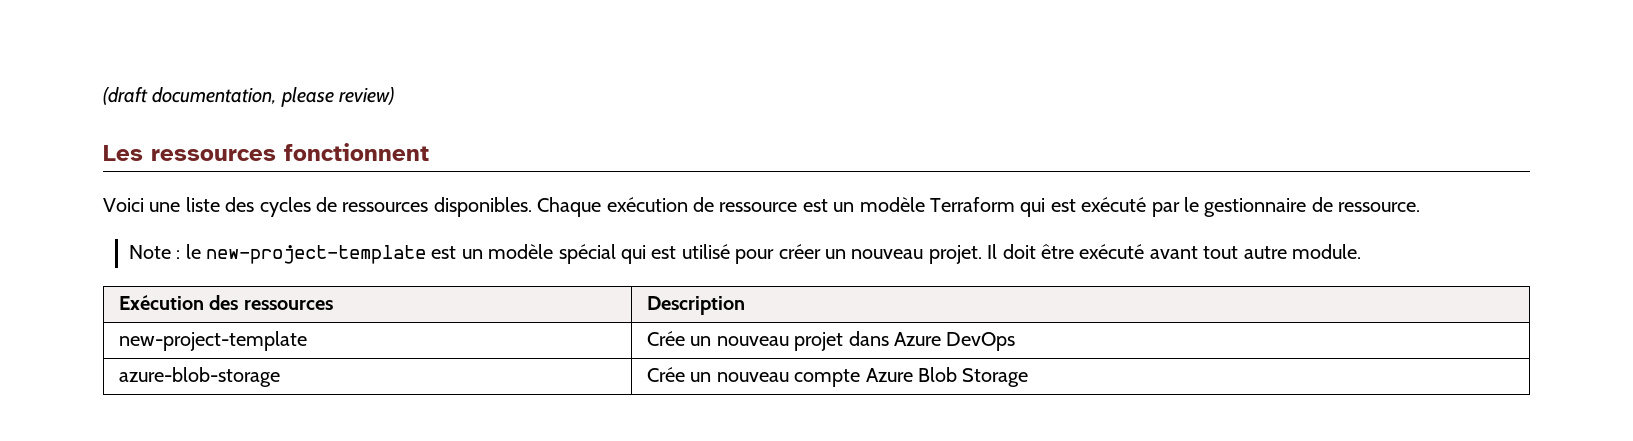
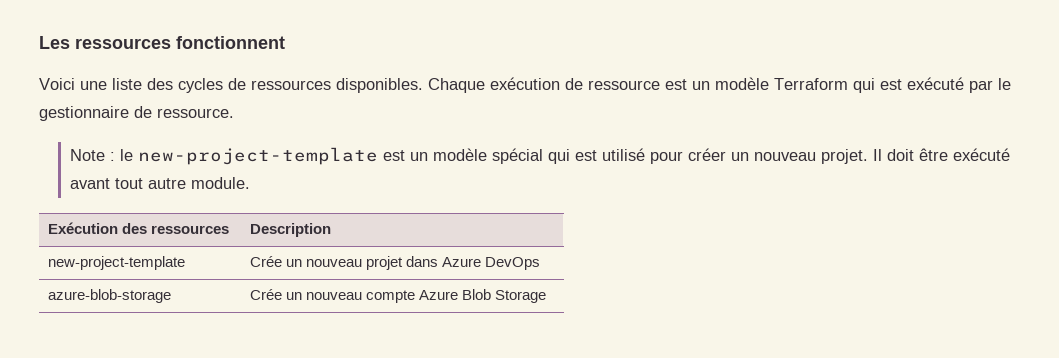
- (draft documentation, please review)

